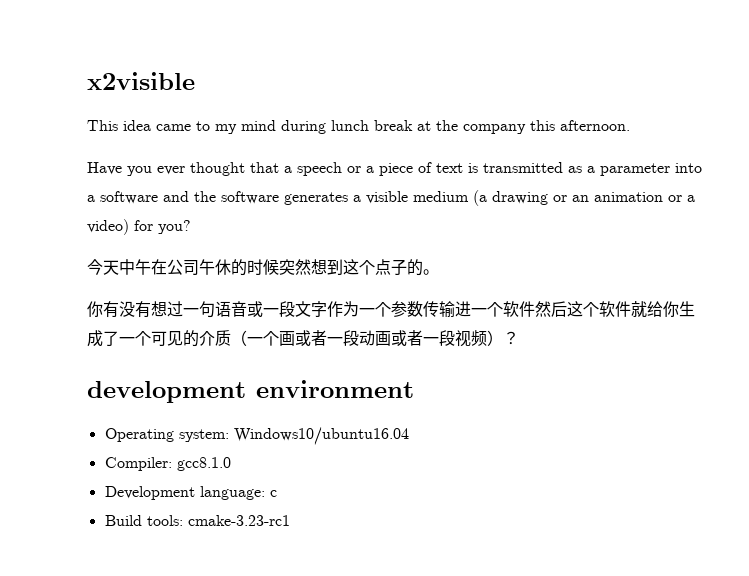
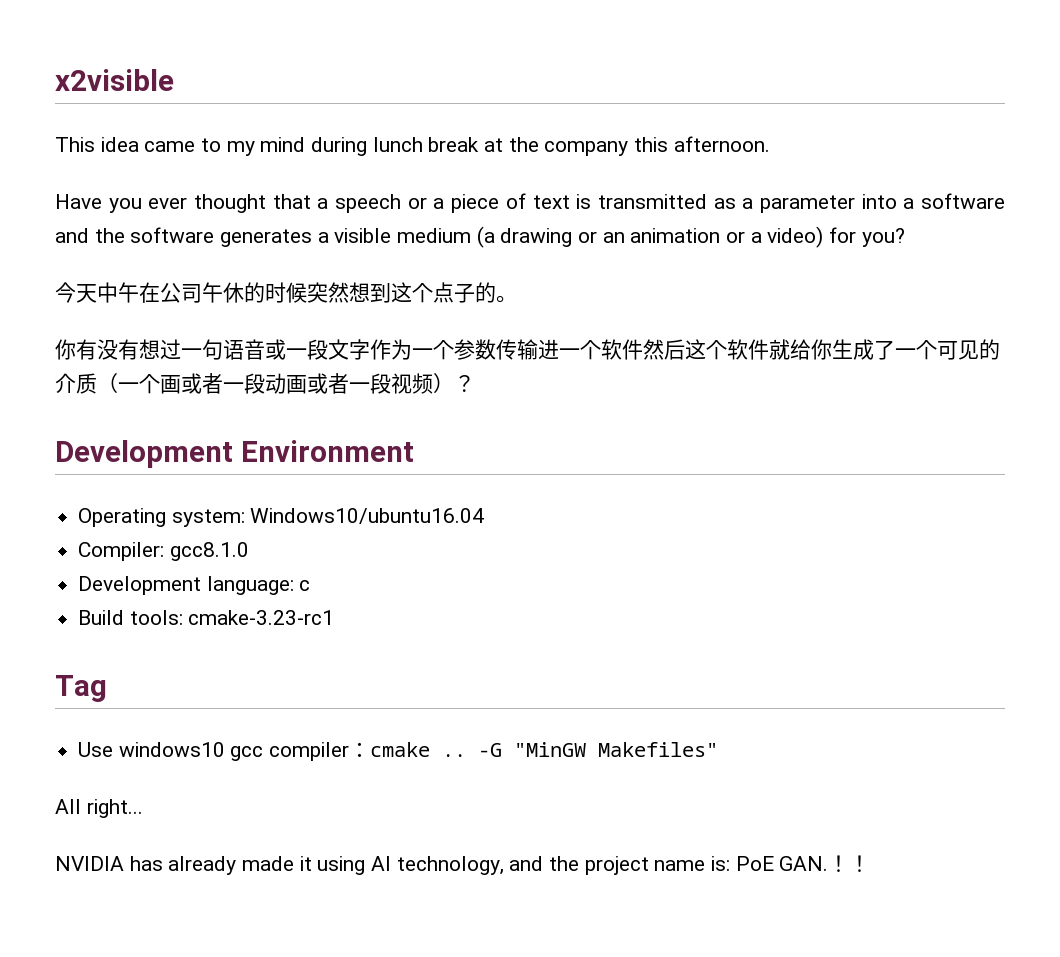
- development environment
+ Development Environment
+ Tag
+ Use windows10 gcc compiler：cmake .. -G "MinGW Makefiles"
+ All right...
+ NVIDIA has already made it using AI technology, and the project name is: PoE GAN.！！

